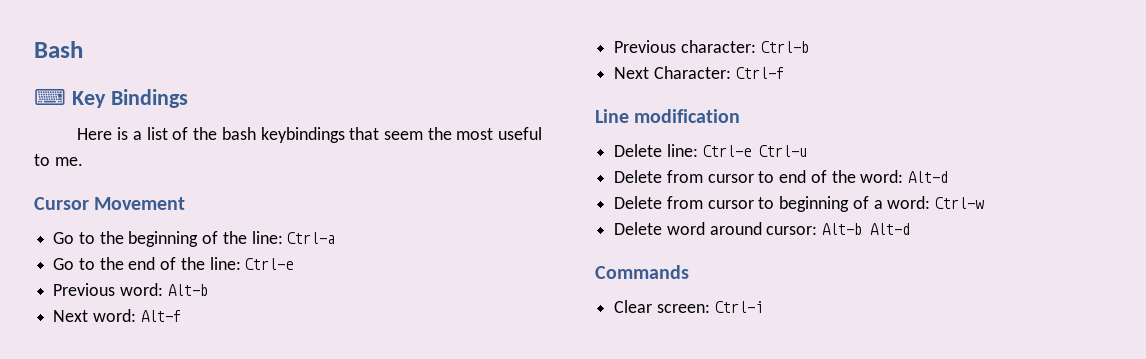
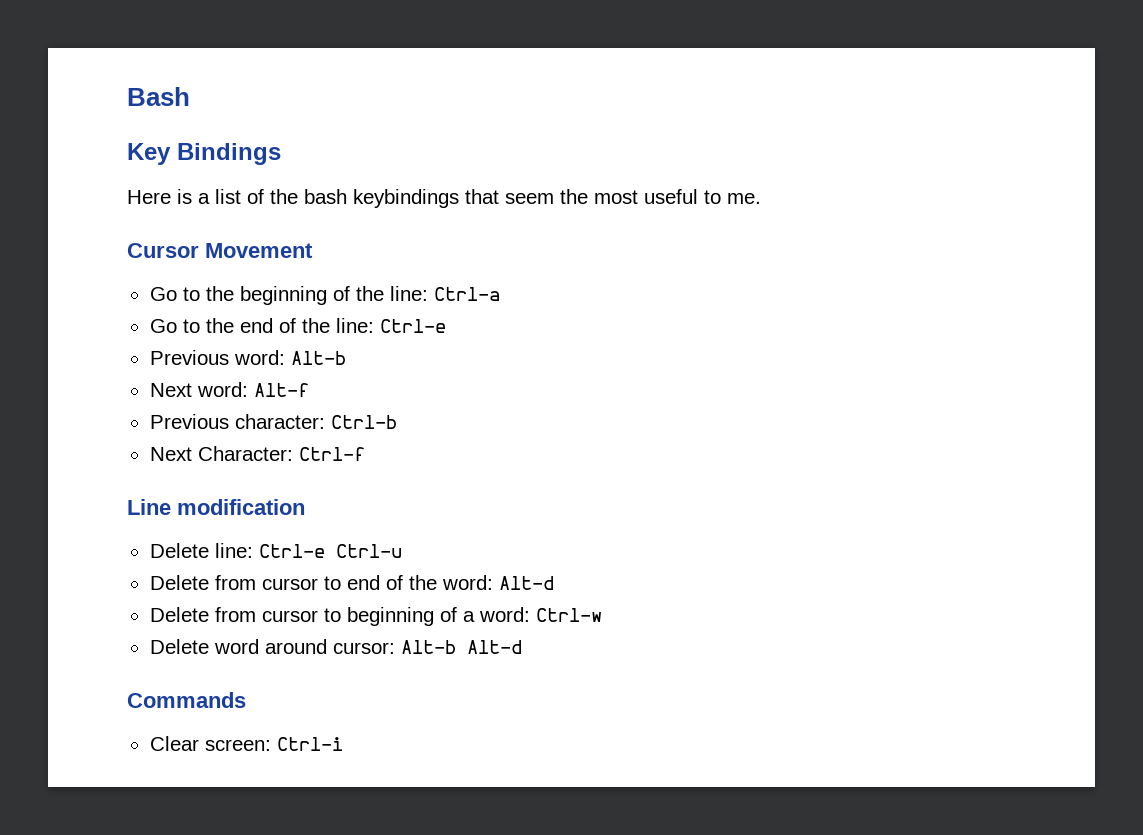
- ⌨ Key Bindings
+ Key Bindings

